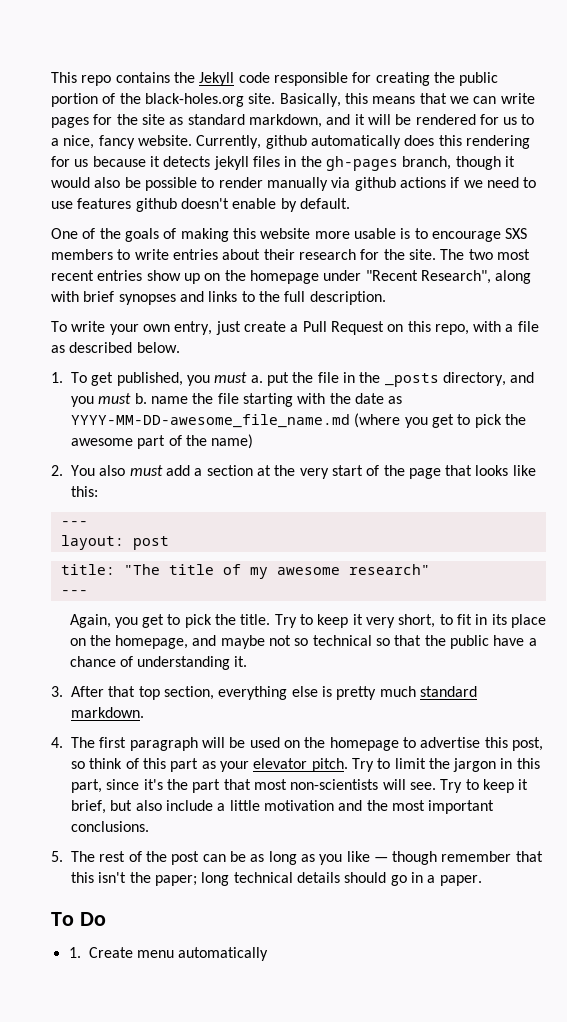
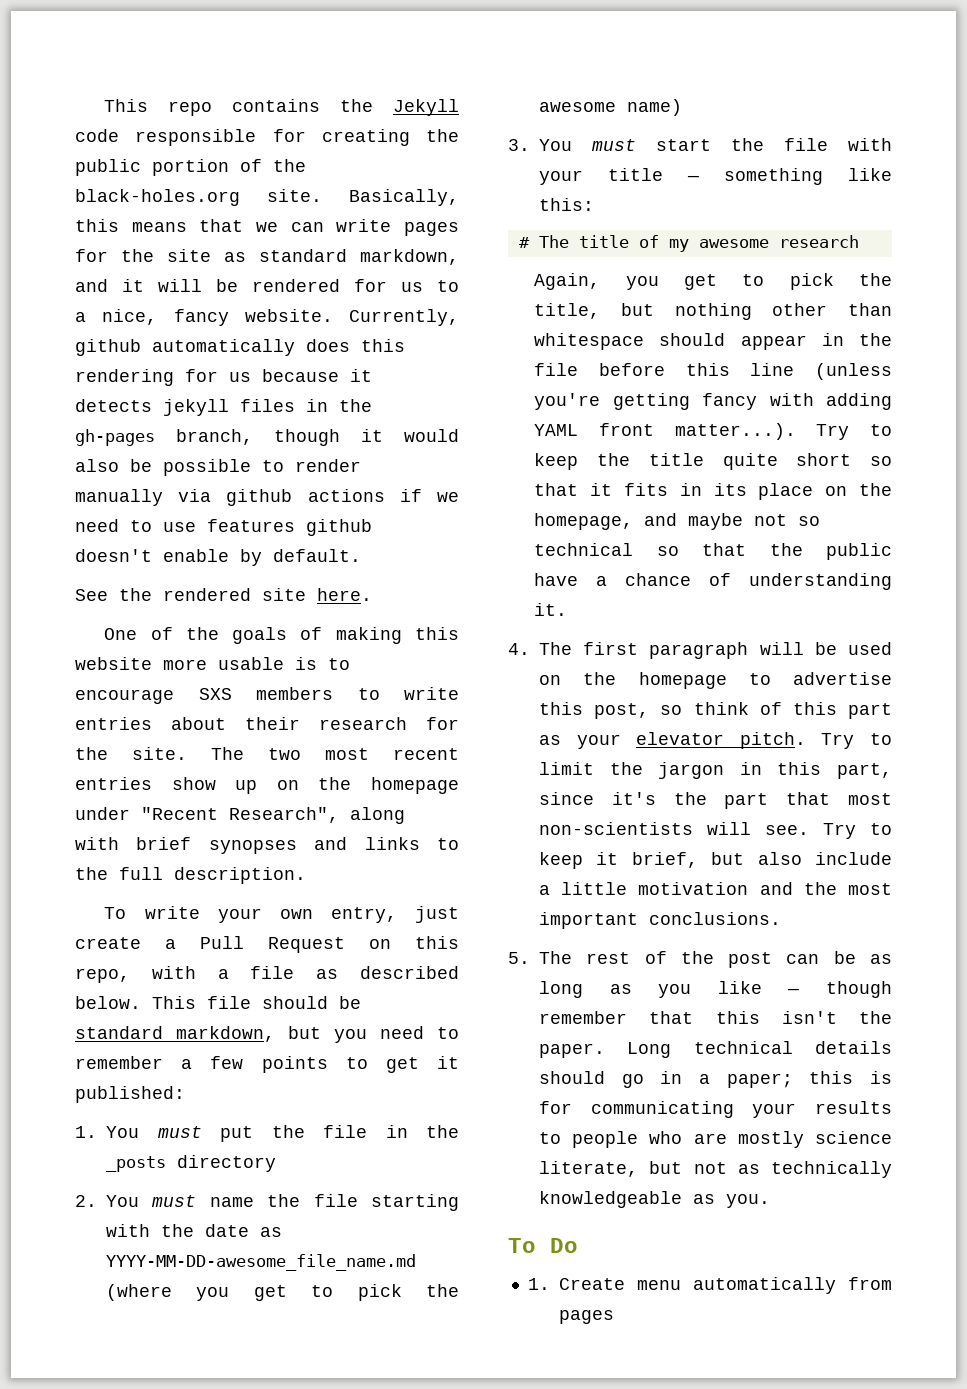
+ See the rendered site here.
- To write your own entry, just create a Pull Request on this repo, with a file as described below.
- 1. To get published, you must a. put the file in the _posts directory, and you must b. name the file starting with the date as YYYY-MM-DD-awesome_file_name.md (where you get to pick the awesome part of the name)
- 2. You also must add a section at the very start of the page that looks like this:
- ---
- layout: post
- title: "The title of my awesome research"
- ---
+ To write your own entry, just create a Pull Request on this repo, with a file as described below. This file should be standard markdown, but you need to remember a few points to get it published:
+ 1. You must put the file in the _posts directory
+ 2. You must name the file starting with the date as YYYY-MM-DD-awesome_file_name.md (where you get to pick the awesome name)
+ 3. You must start the file with your title — something like this:
+ # The title of my awesome research
- Again, you get to pick the title. Try to keep it very short, to fit in its place on the homepage, and maybe not so technical so that the public have a chance of understanding it.
+ Again, you get to pick the title, but nothing other than whitespace should appear in the file before this line (unless you're getting fancy with adding YAML front matter...). Try to keep the title quite short so that it fits in its place on the homepage, and maybe not so technical so that the public have a chance of understanding it.
- 3. After that top section, everything else is pretty much standard markdown.
- 5. The rest of the post can be as long as you like — though remember that this isn't the paper; long technical details should go in a paper.
+ 5. The rest of the post can be as long as you like — though remember that this isn't the paper. Long technical details should go in a paper; this is for communicating your results to people who are mostly science literate, but not as technically knowledgeable as you.
- 1. Create menu automatically
+ 1. Create menu automatically from pages

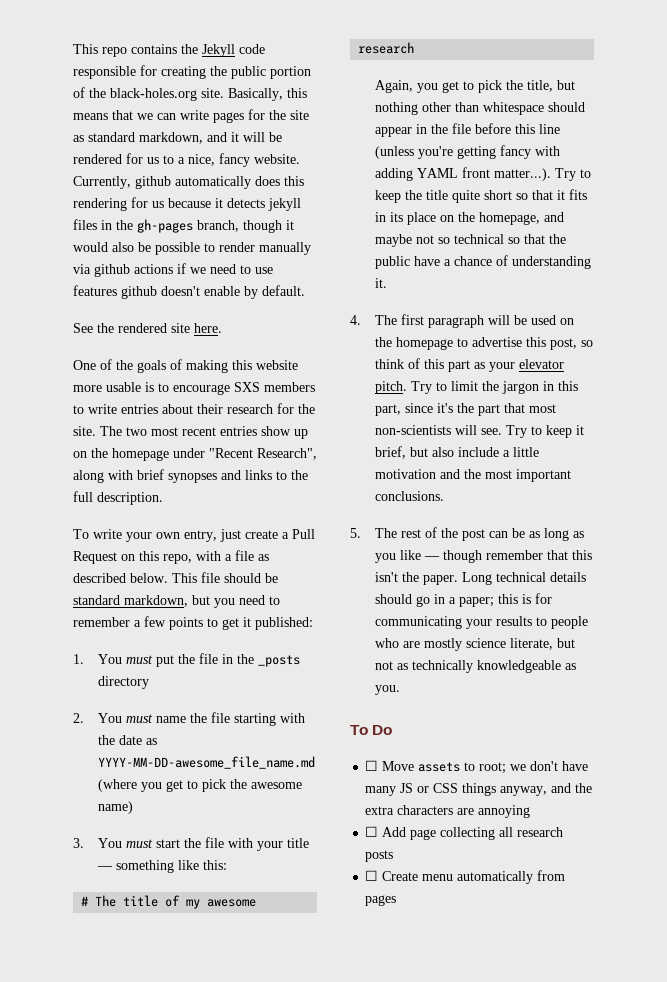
- 1. Create menu automatically from pages
+ ☐ Move assets to root; we don't have many JS or CSS things anyway, and the extra characters are annoying
+ ☐ Add page collecting all research posts
+ ☐ Create menu automatically from pages

